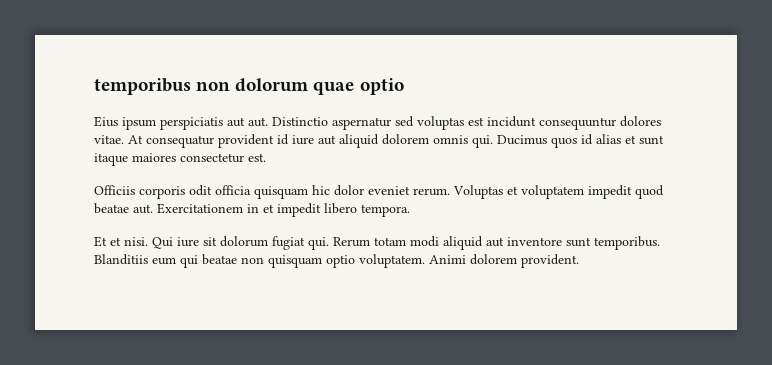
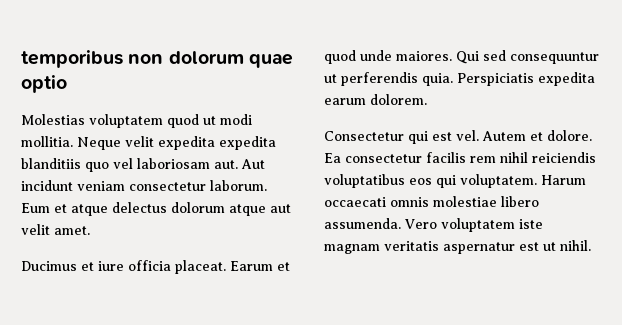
- Eius ipsum perspiciatis aut aut. Distinctio aspernatur sed voluptas est incidunt consequuntur dolores vitae. At consequatur provident id iure aut aliquid dolorem omnis qui. Ducimus quos id alias et sunt itaque maiores consectetur est.
- Officiis corporis odit officia quisquam hic dolor eveniet rerum. Voluptas et voluptatem impedit quod beatae aut. Exercitationem in et impedit libero tempora.
- Et et nisi. Qui iure sit dolorum fugiat qui. Rerum totam modi aliquid aut inventore sunt temporibus. Blanditiis eum qui beatae non quisquam optio voluptatem. Animi dolorem provident.
+ Molestias voluptatem quod ut modi mollitia. Neque velit expedita expedita blanditiis quo vel laboriosam aut. Aut incidunt veniam consectetur laborum. Eum et atque delectus dolorum atque aut velit amet.
+ Ducimus et iure officia placeat. Earum et quod unde maiores. Qui sed consequuntur ut perferendis quia. Perspiciatis expedita earum dolorem.
+ Consectetur qui est vel. Autem et dolore. Ea consectetur facilis rem nihil reiciendis voluptatibus eos qui voluptatem. Harum occaecati omnis molestiae libero assumenda. Vero voluptatem iste magnam veritatis aspernatur est ut nihil.

